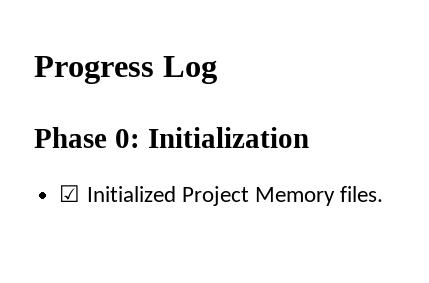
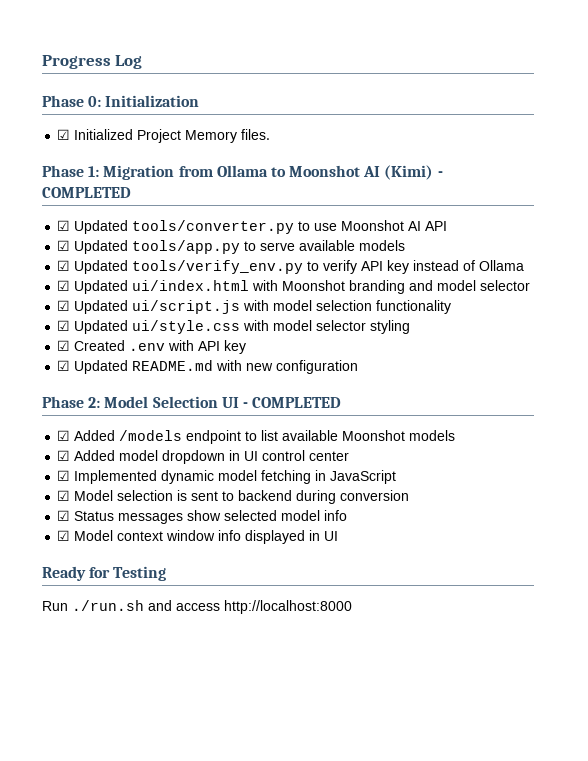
+ Phase 1: Migration from Ollama to Moonshot AI (Kimi) - COMPLETED
+ ☑ Updated tools/converter.py to use Moonshot AI API
+ ☑ Updated tools/app.py to serve available models
+ ☑ Updated tools/verify_env.py to verify API key instead of Ollama
+ ☑ Updated ui/index.html with Moonshot branding and model selector
+ ☑ Updated ui/script.js with model selection functionality
+ ☑ Updated ui/style.css with model selector styling
+ ☑ Created .env with API key
+ ☑ Updated README.md with new configuration
+ Phase 2: Model Selection UI - COMPLETED
+ ☑ Added /models endpoint to list available Moonshot models
+ ☑ Added model dropdown in UI control center
+ ☑ Implemented dynamic model fetching in JavaScript
+ ☑ Model selection is sent to backend during conversion
+ ☑ Status messages show selected model info
+ ☑ Model context window info displayed in UI
+ Ready for Testing
+ Run ./run.sh and access http://localhost:8000

